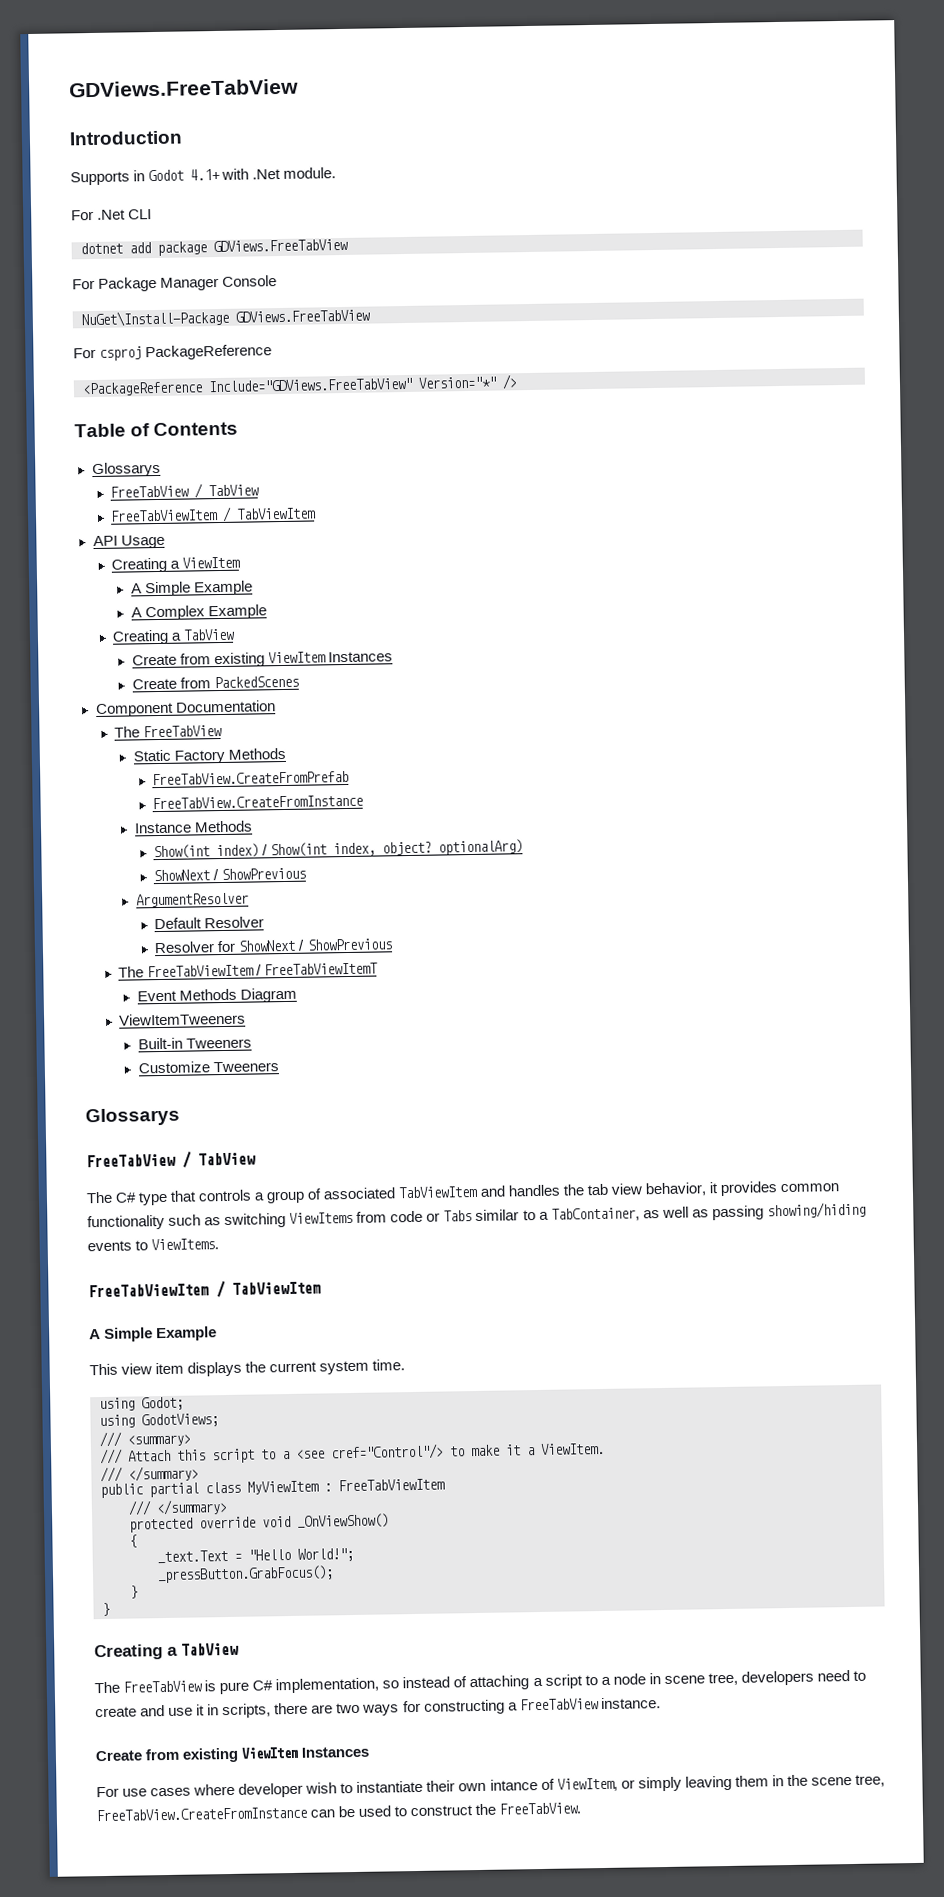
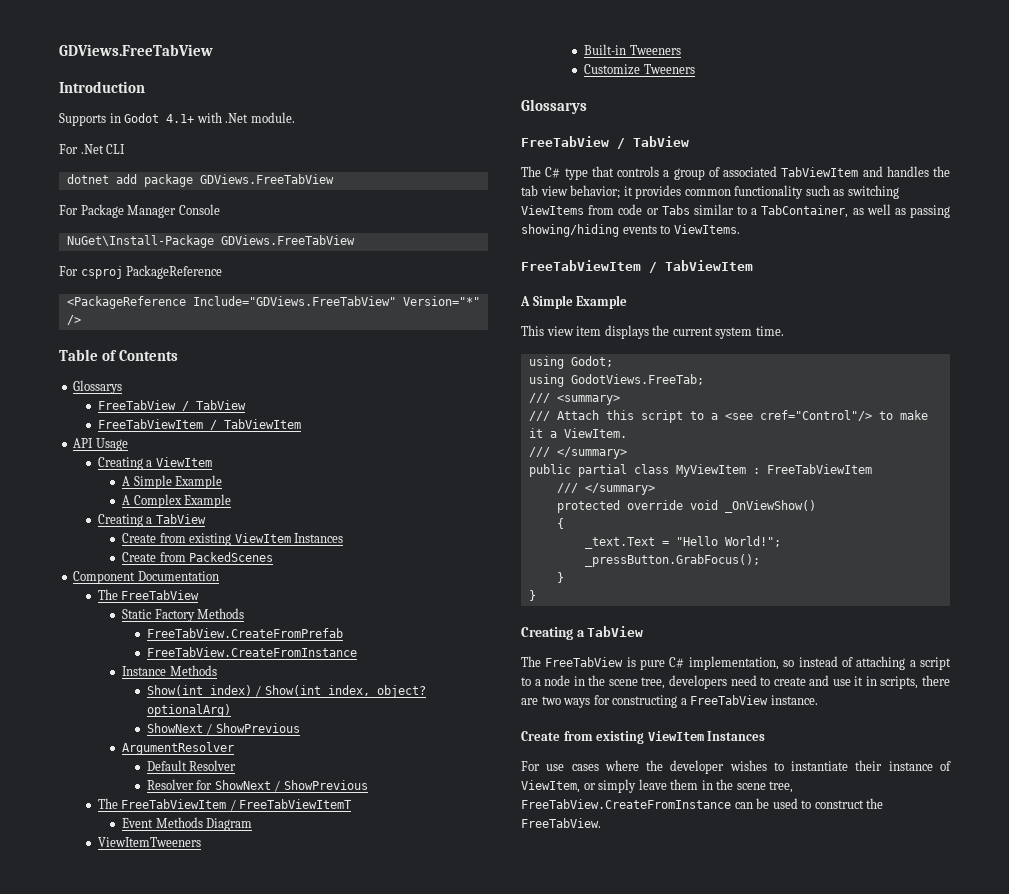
- The C# type that controls a group of associated TabViewItem and handles the tab view behavior, it provides common functionality such as switching ViewItems from code or Tabs similar to a TabContainer, as well as passing showing/hiding events to ViewItems.
+ The C# type that controls a group of associated TabViewItem and handles the tab view behavior; it provides common functionality such as switching ViewItems from code or Tabs similar to a TabContainer, as well as passing showing/hiding events to ViewItems.
- using GodotViews;
+ using GodotViews.FreeTab;
- The FreeTabView is pure C# implementation, so instead of attaching a script to a node in scene tree, developers need to create and use it in scripts, there are two ways for constructing a FreeTabView instance.
+ The FreeTabView is pure C# implementation, so instead of attaching a script to a node in the scene tree, developers need to create and use it in scripts, there are two ways for constructing a FreeTabView instance.
- For use cases where developer wish to instantiate their own intance of ViewItem, or simply leaving them in the scene tree, FreeTabView.CreateFromInstance can be used to construct the FreeTabView.
+ For use cases where the developer wishes to instantiate their instance of ViewItem, or simply leave them in the scene tree, FreeTabView.CreateFromInstance can be used to construct the FreeTabView.

